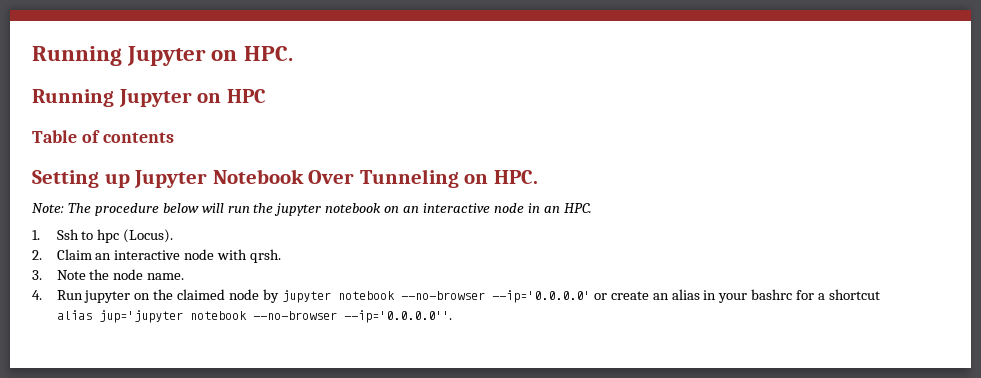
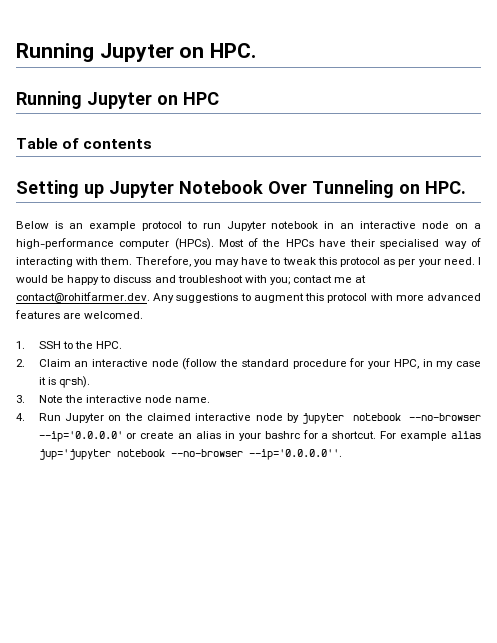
- Note: The procedure below will run the jupyter notebook on an interactive node in an HPC.
- 1. Ssh to hpc (Locus).
+ Below is an example protocol to run Jupyter notebook in an interactive node on a high-performance computer (HPCs). Most of the HPCs have their specialised way of interacting with them. Therefore, you may have to tweak this protocol as per your need. I would be happy to discuss and troubleshoot with you; contact me at contact@rohitfarmer.dev. Any suggestions to augment this protocol with more advanced features are welcomed.
+ 1. SSH to the HPC.
- 2. Claim an interactive node with qrsh.
+ 2. Claim an interactive node (follow the standard procedure for your HPC, in my case it is qrsh).
- 3. Note the node name.
+ 3. Note the interactive node name.
- 4. Run jupyter on the claimed node by jupyter notebook --no-browser --ip='0.0.0.0' or create an alias in your bashrc for a shortcut alias jup='jupyter notebook --no-browser --ip='0.0.0.0''.
+ 4. Run Jupyter on the claimed interactive node by jupyter notebook --no-browser --ip='0.0.0.0' or create an alias in your bashrc for a shortcut. For example alias jup='jupyter notebook --no-browser --ip='0.0.0.0''.

